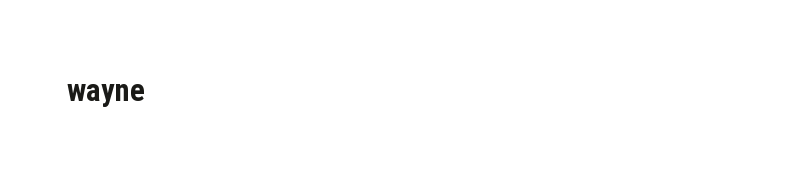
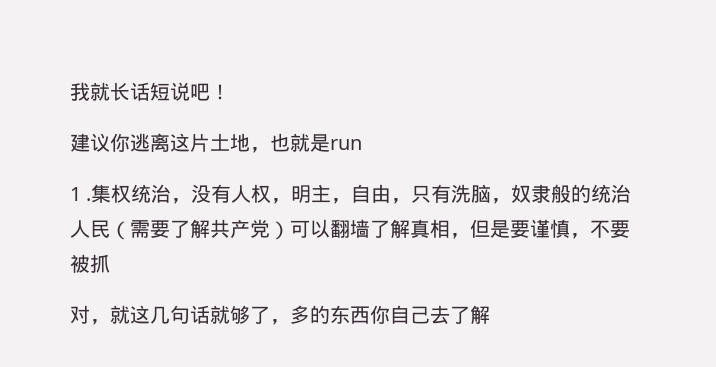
- wayne
+ 我就长话短说吧！
+ 建议你逃离这片土地，也就是run
+ 1 .集权统治，没有人权，明主，自由，只有洗脑，奴隶般的统治人民（需要了解共产党）可以翻墙了解真相，但是要谨慎，不要被抓
+ 对，就这几句话就够了，多的东西你自己去了解

